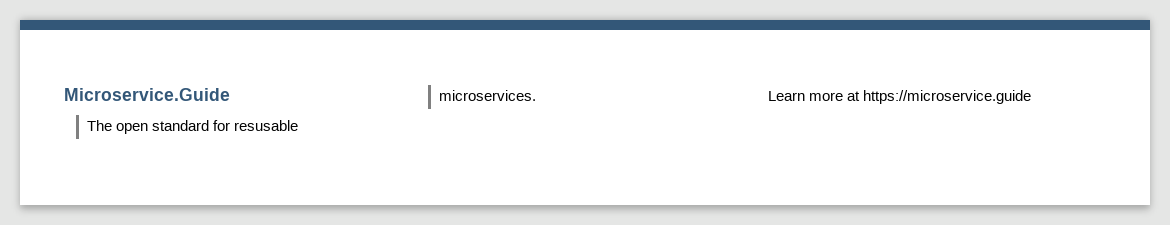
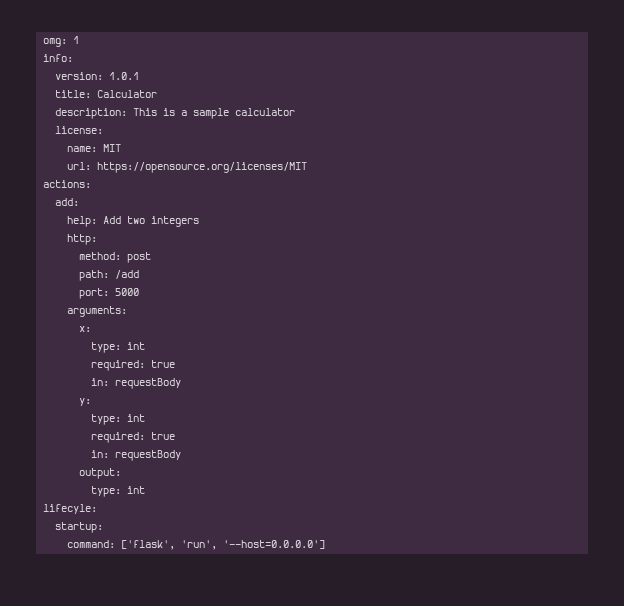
- Microservice.Guide
- The open standard for resusable microservices.
- Learn more at https://microservice.guide
+ omg: 1
+ info:
+ version: 1.0.1
+ title: Calculator
+ description: This is a sample calculator
+ license:
+ name: MIT
+ url: https://opensource.org/licenses/MIT
+ actions:
+ add:
+ help: Add two integers
+ http:
+ method: post
+ path: /add
+ port: 5000
+ arguments:
+ x:
+ type: int
+ required: true
+ in: requestBody
+ y:
+ type: int
+ required: true
+ in: requestBody
+ output:
+ type: int
+ lifecyle:
+ startup:
+ command: ['flask', 'run', '--host=0.0.0.0']

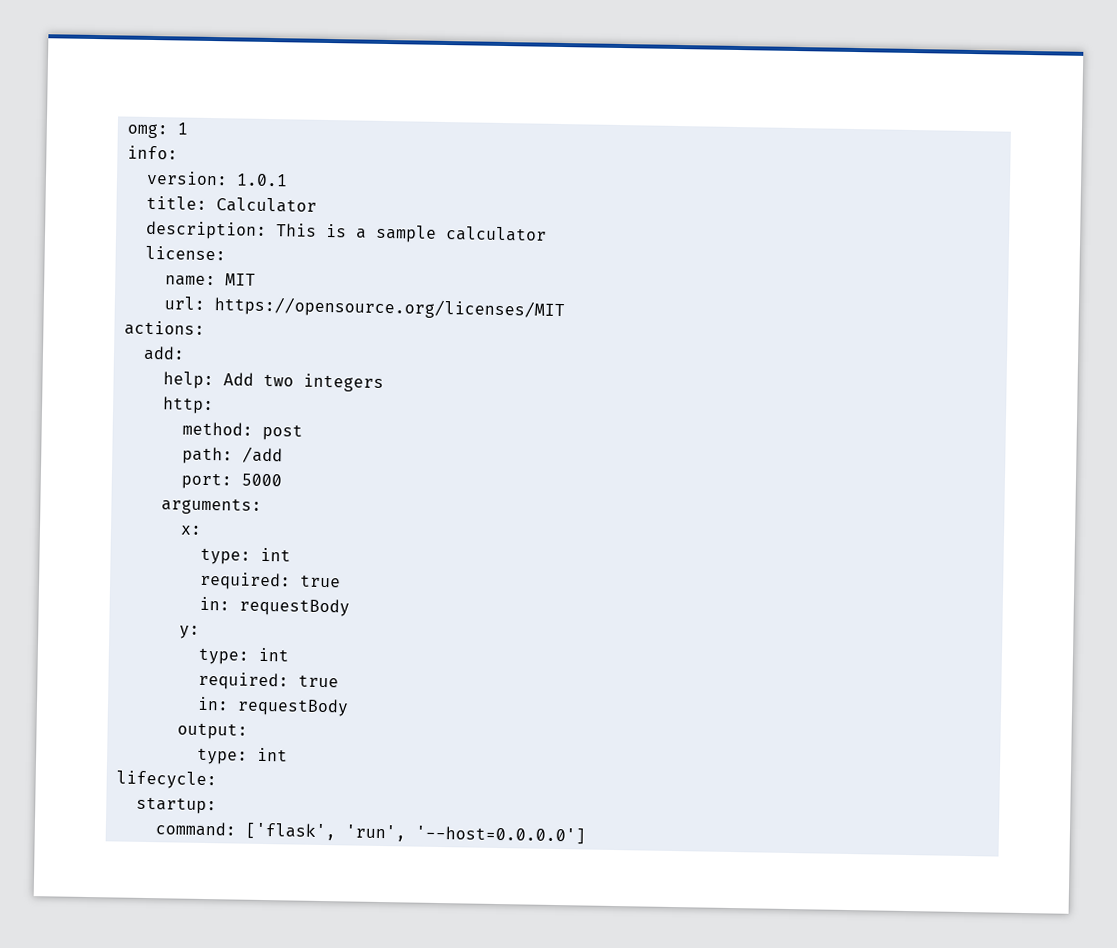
- lifecyle:
+ lifecycle:

